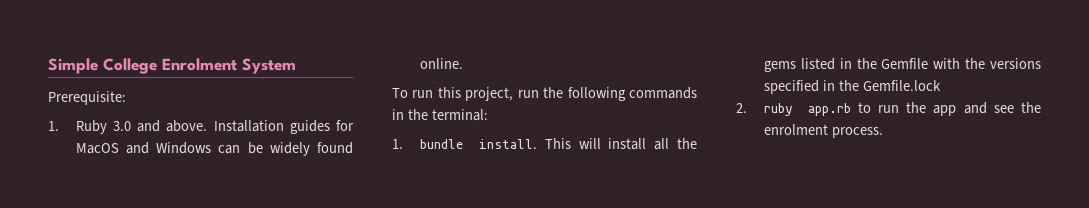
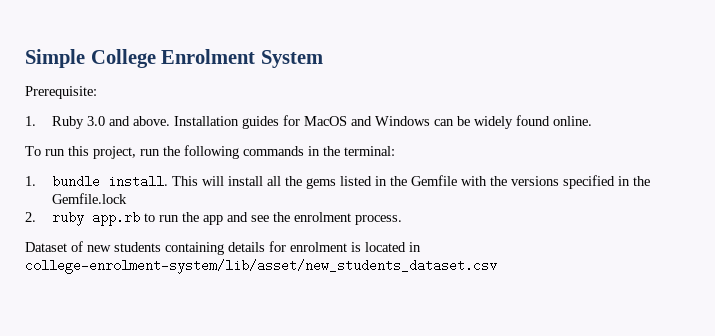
+ Dataset of new students containing details for enrolment is located in college-enrolment-system/lib/asset/new_students_dataset.csv

